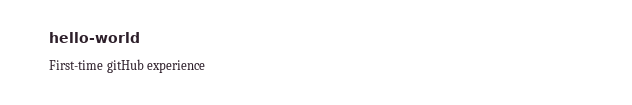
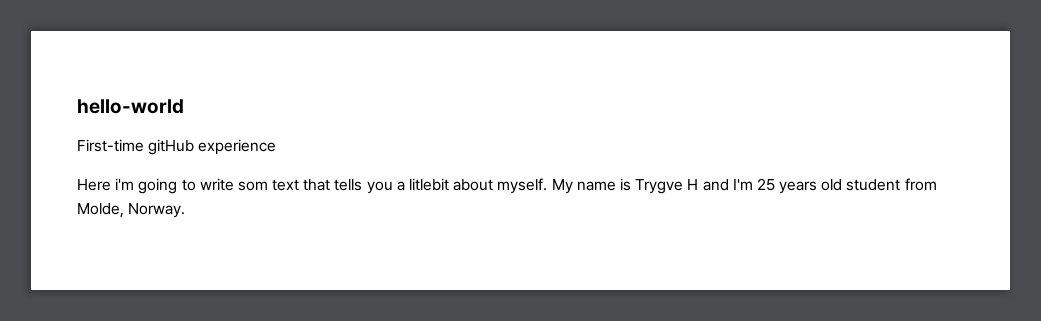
+ Here i'm going to write som text that tells you a litlebit about myself. My name is Trygve H and I'm 25 years old student from Molde, Norway.

